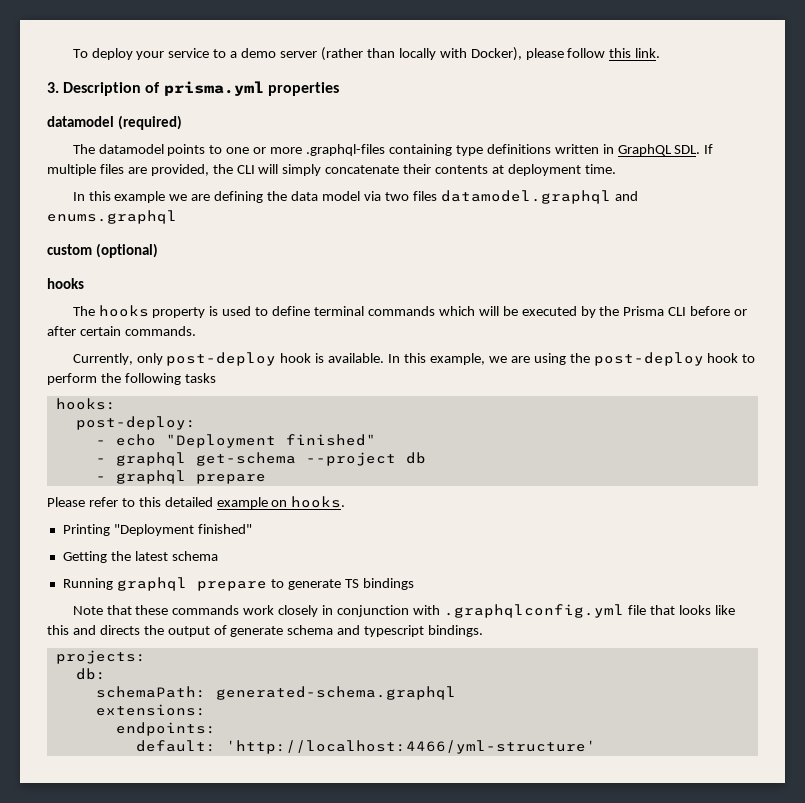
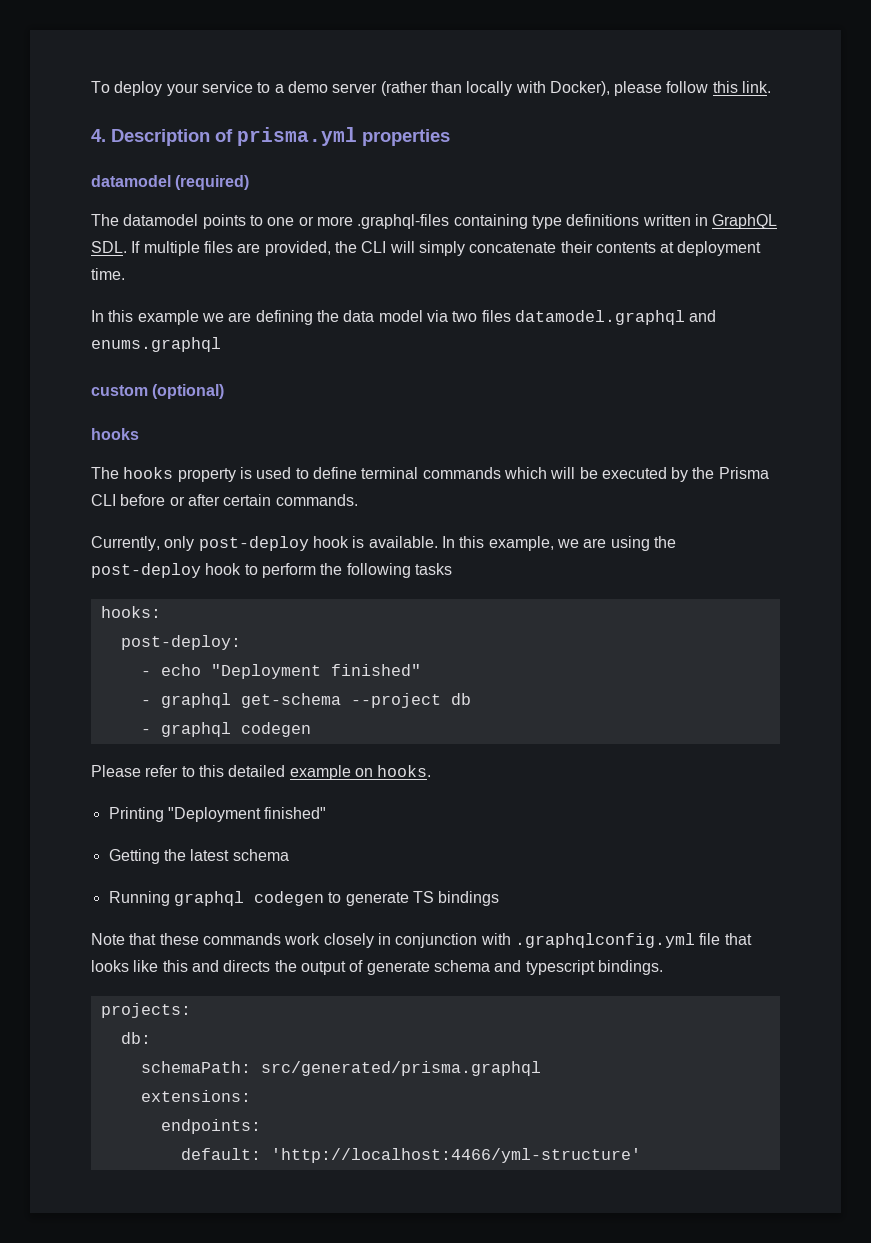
- 3. Description of prisma.yml properties
+ 4. Description of prisma.yml properties
- - graphql prepare
+ - graphql codegen
- Running graphql prepare to generate TS bindings
+ Running graphql codegen to generate TS bindings
- schemaPath: generated-schema.graphql
+ schemaPath: src/generated/prisma.graphql

